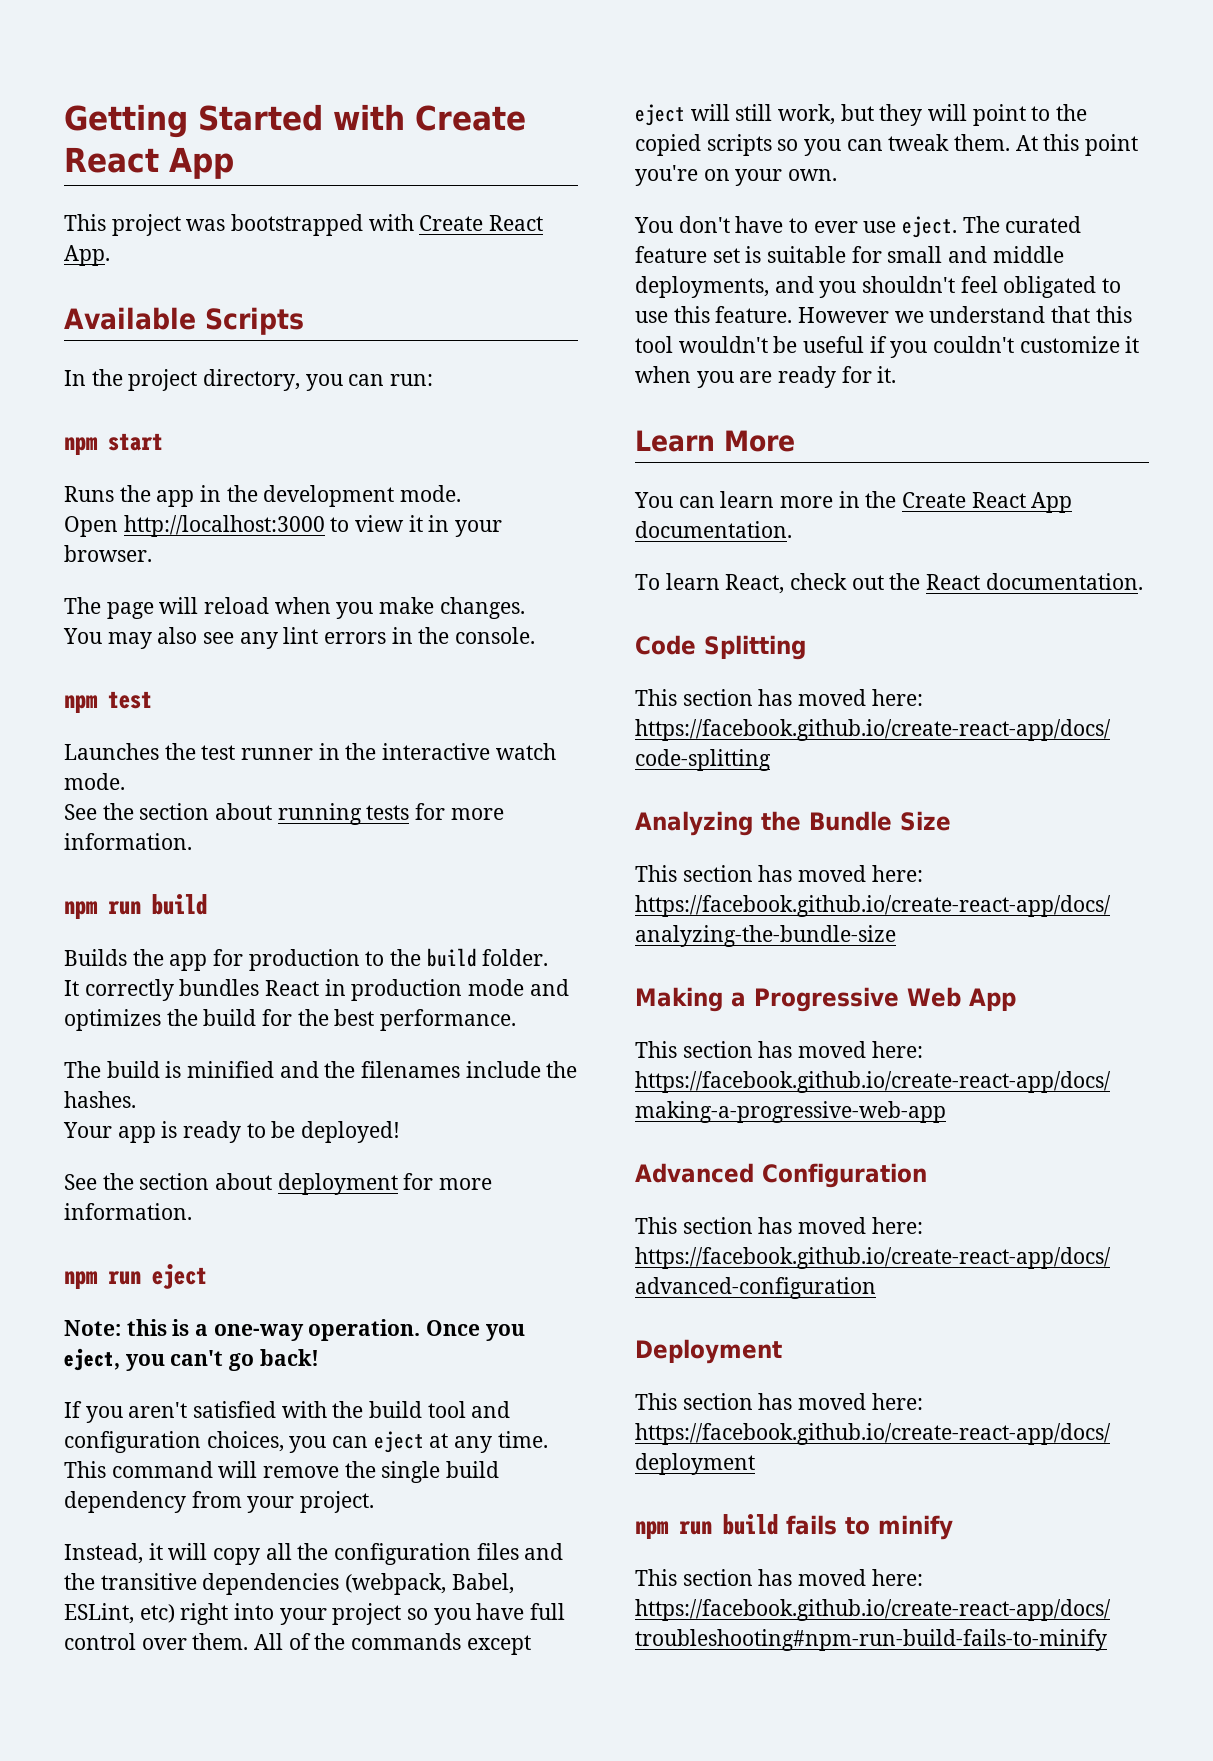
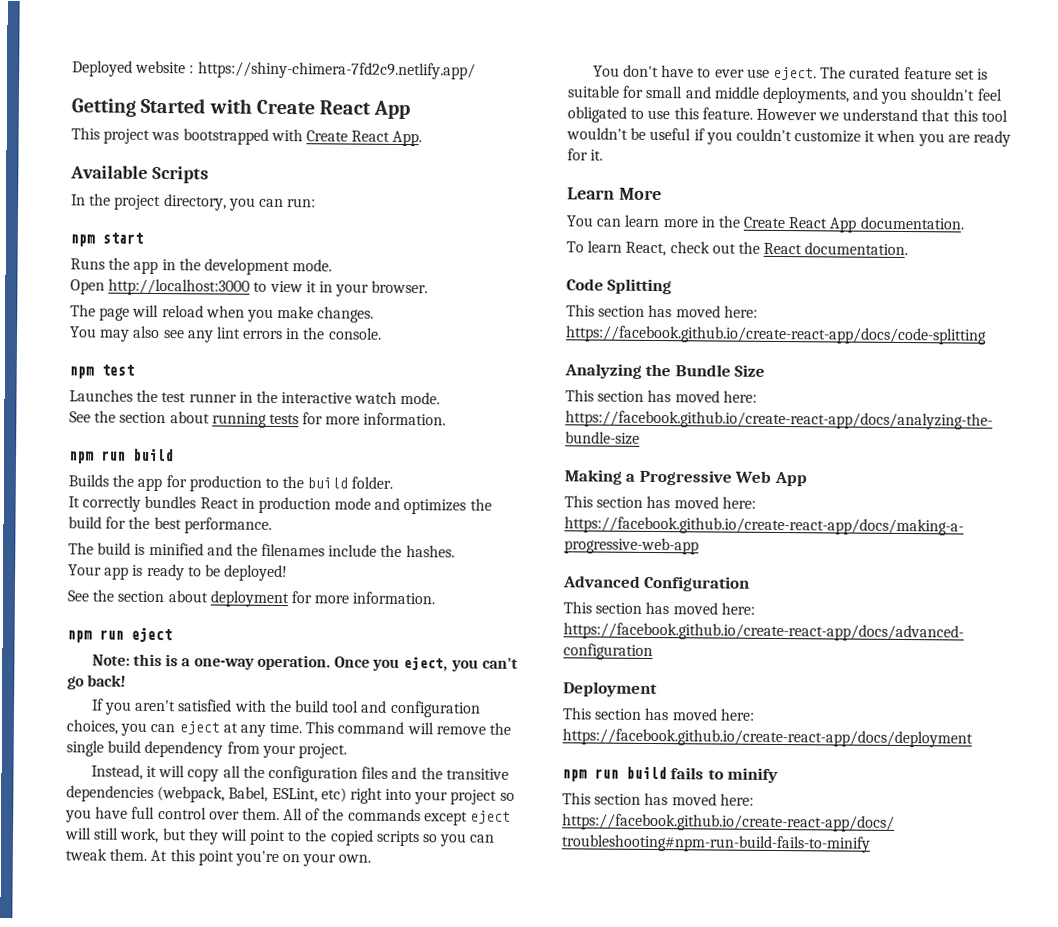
+ Deployed website : https://shiny-chimera-7fd2c9.netlify.app/

